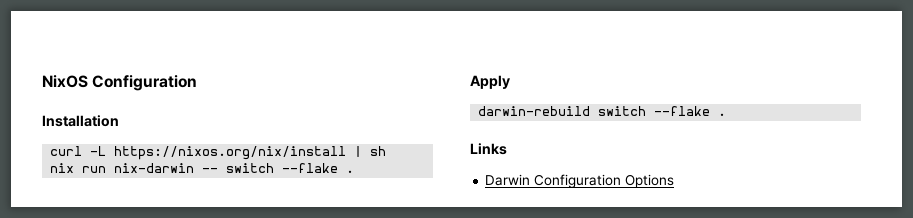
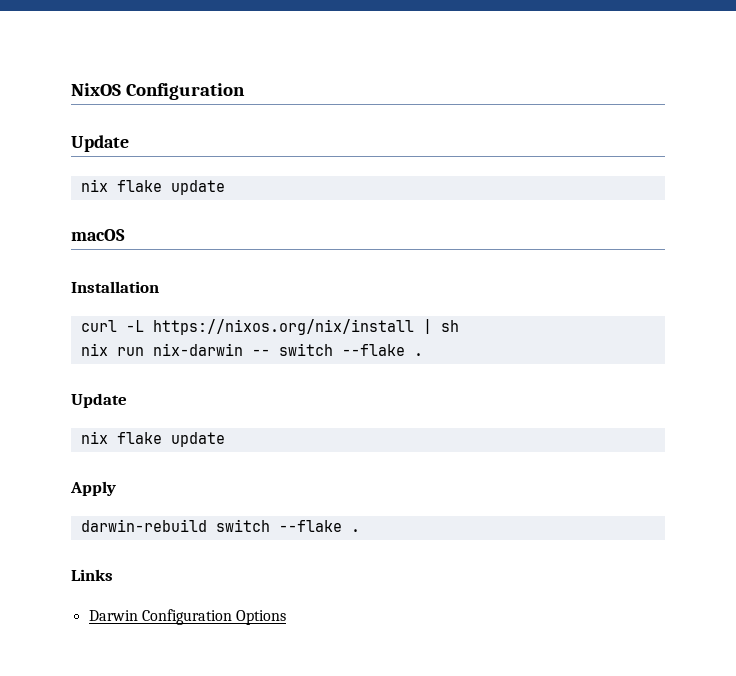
  NixOS Configuration
+ Update
+ nix flake update
+ macOS
  nix run nix-darwin -- switch --flake .
+ Update
+ nix flake update

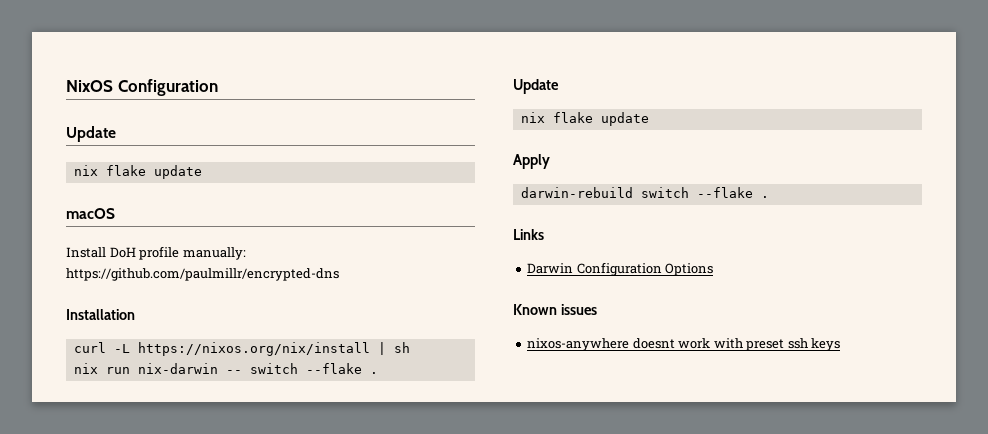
+ Install DoH profile manually: https://github.com/paulmillr/encrypted-dns
+ Known issues
+ nixos-anywhere doesnt work with preset ssh keys

